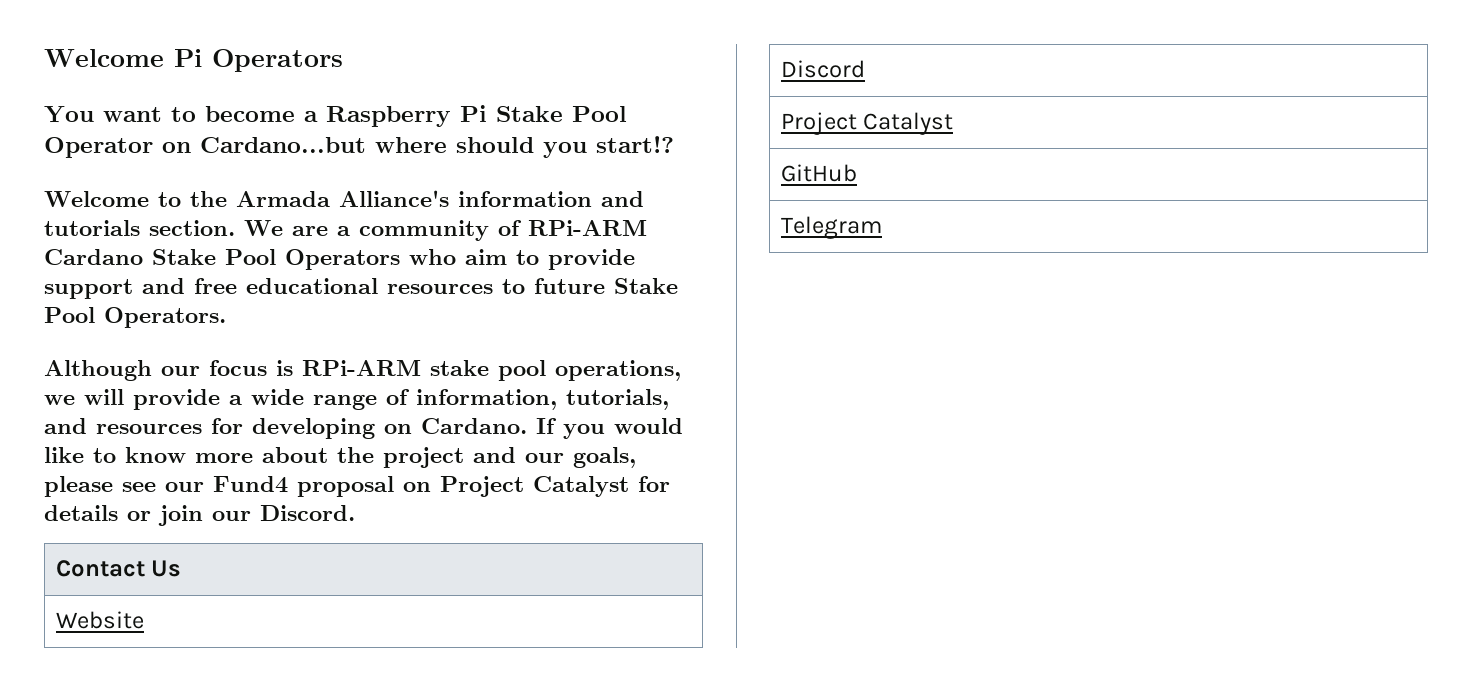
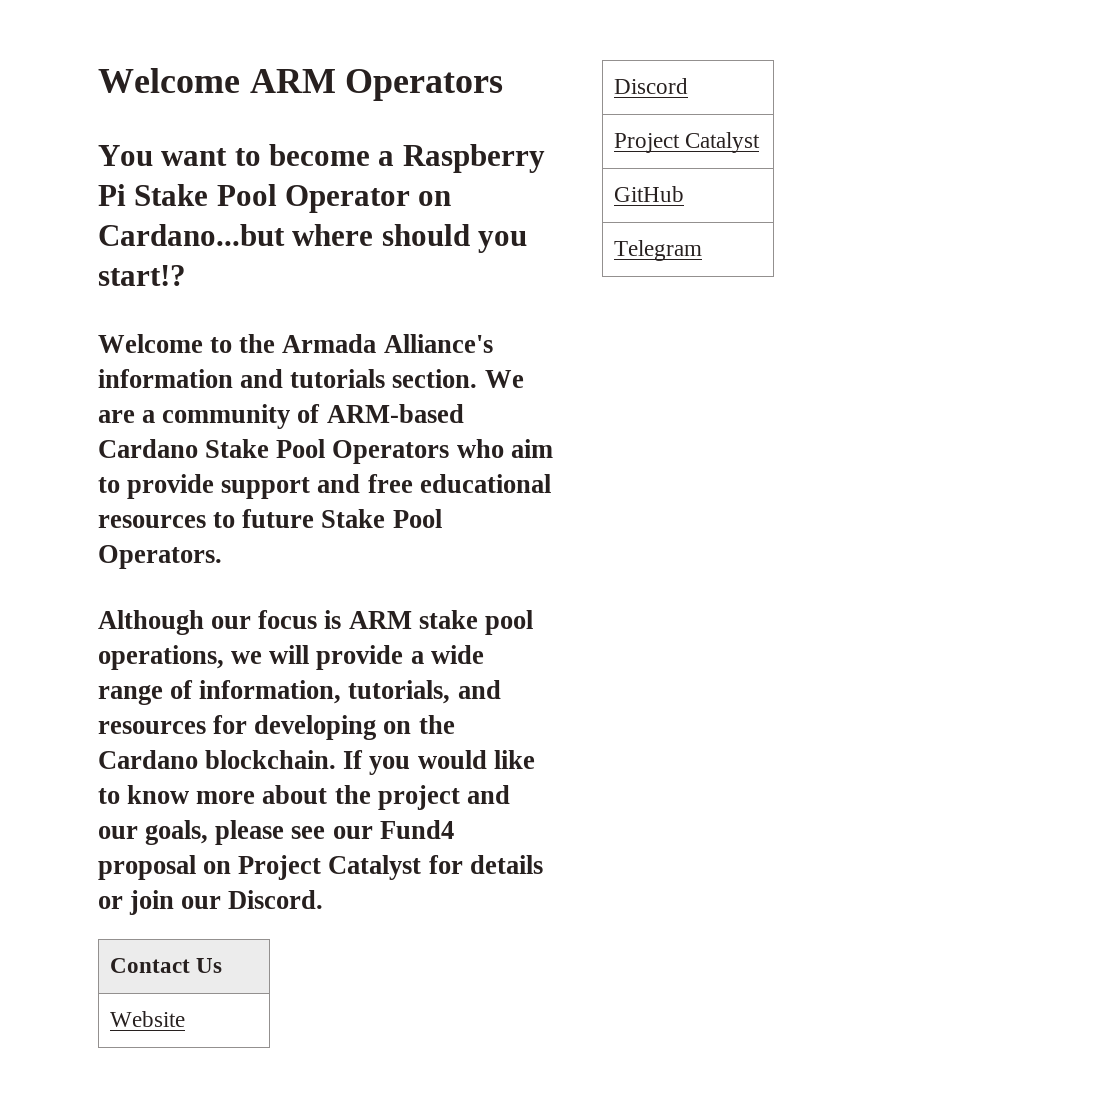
- Welcome Pi Operators
+ Welcome ARM Operators
- We are a community of RPi-ARM Cardano Stake Pool Operators who aim to provide support and free educational resources to future Stake Pool Operators.
+ We are a community of ARM-based Cardano Stake Pool Operators who aim to provide support and free educational resources to future Stake Pool Operators.
- Although our focus is RPi-ARM stake pool operations, we will provide a wide range of information, tutorials, and resources for developing on Cardano.
+ Although our focus is ARM stake pool operations, we will provide a wide range of information, tutorials, and resources for developing on the Cardano blockchain.

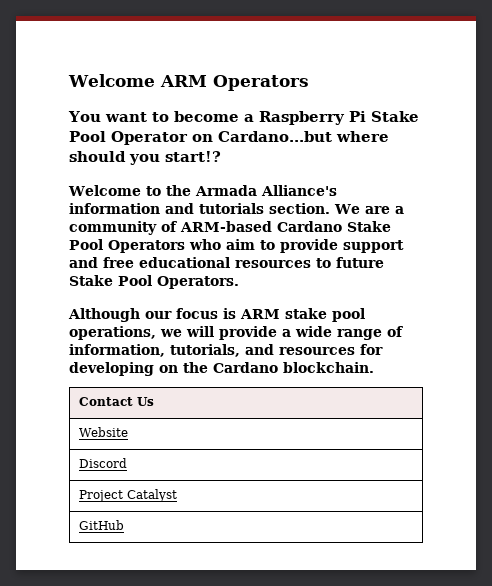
- If you would like to know more about the project and our goals, please see our Fund4 proposal on Project Catalyst for details or join our Discord.
- Telegram

